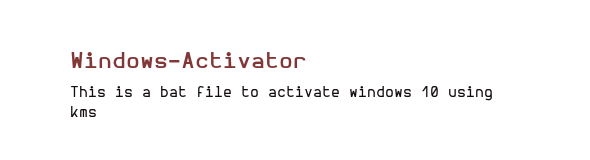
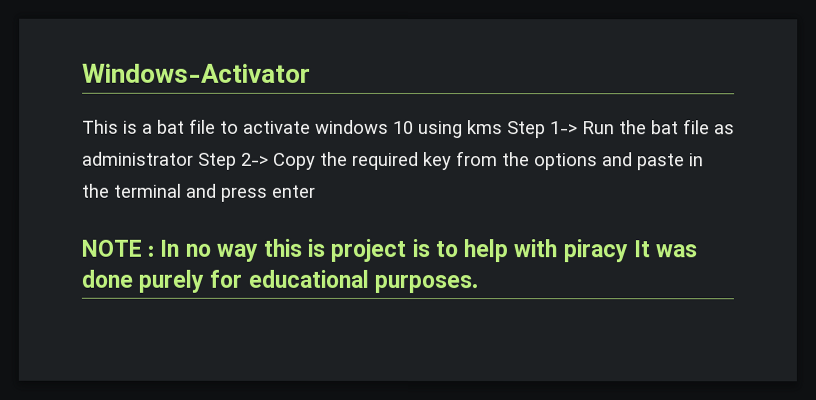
- This is a bat file to activate windows 10 using kms
+ This is a bat file to activate windows 10 using kms Step 1-> Run the bat file as administrator Step 2-> Copy the required key from the options and paste in the terminal and press enter
+ NOTE : In no way this is project is to help with piracy It was done purely for educational purposes.

